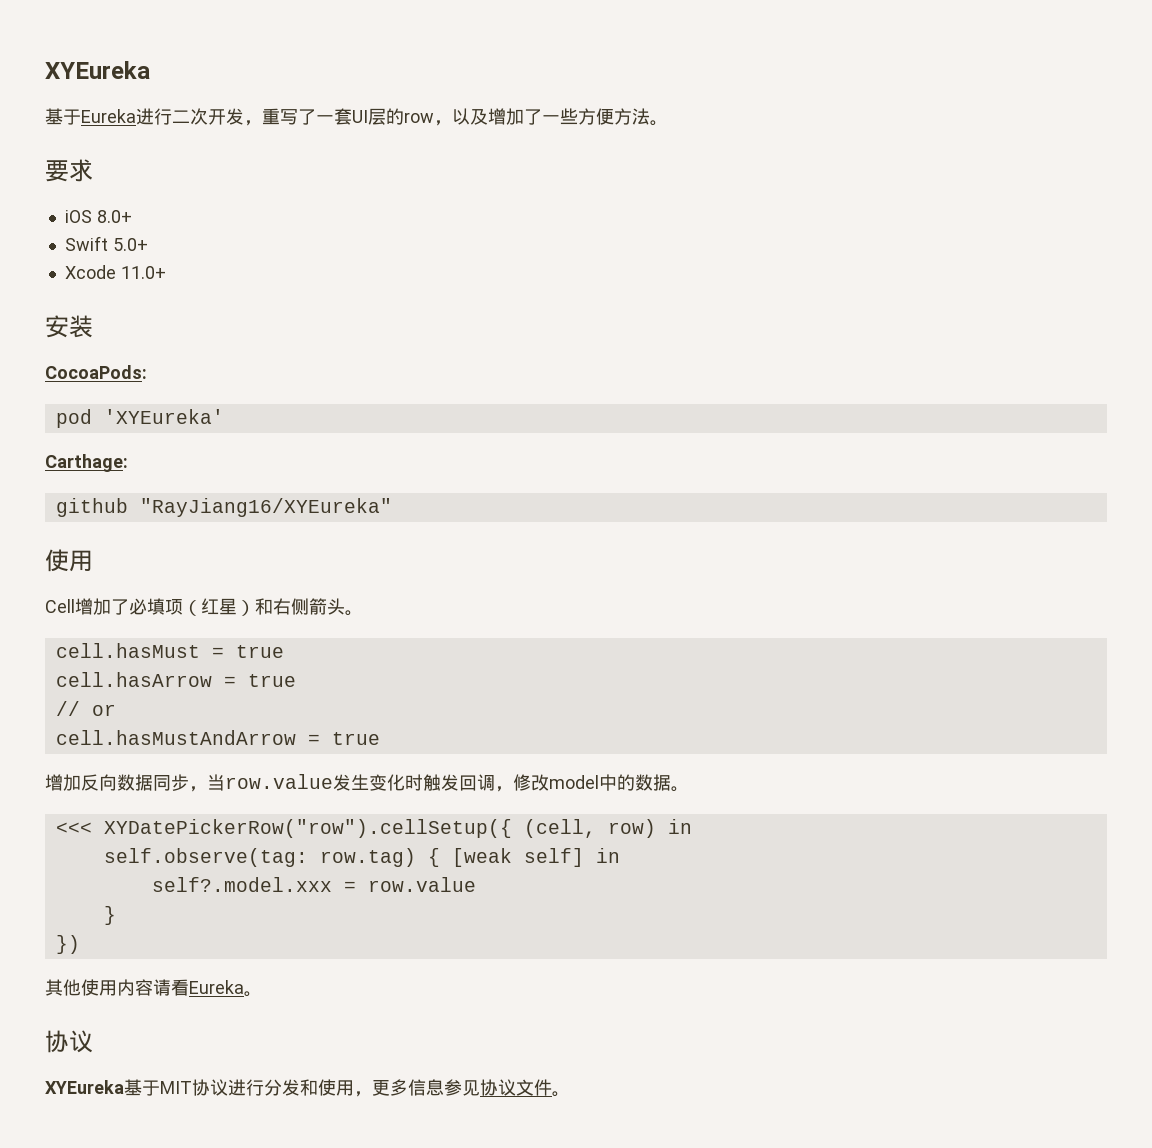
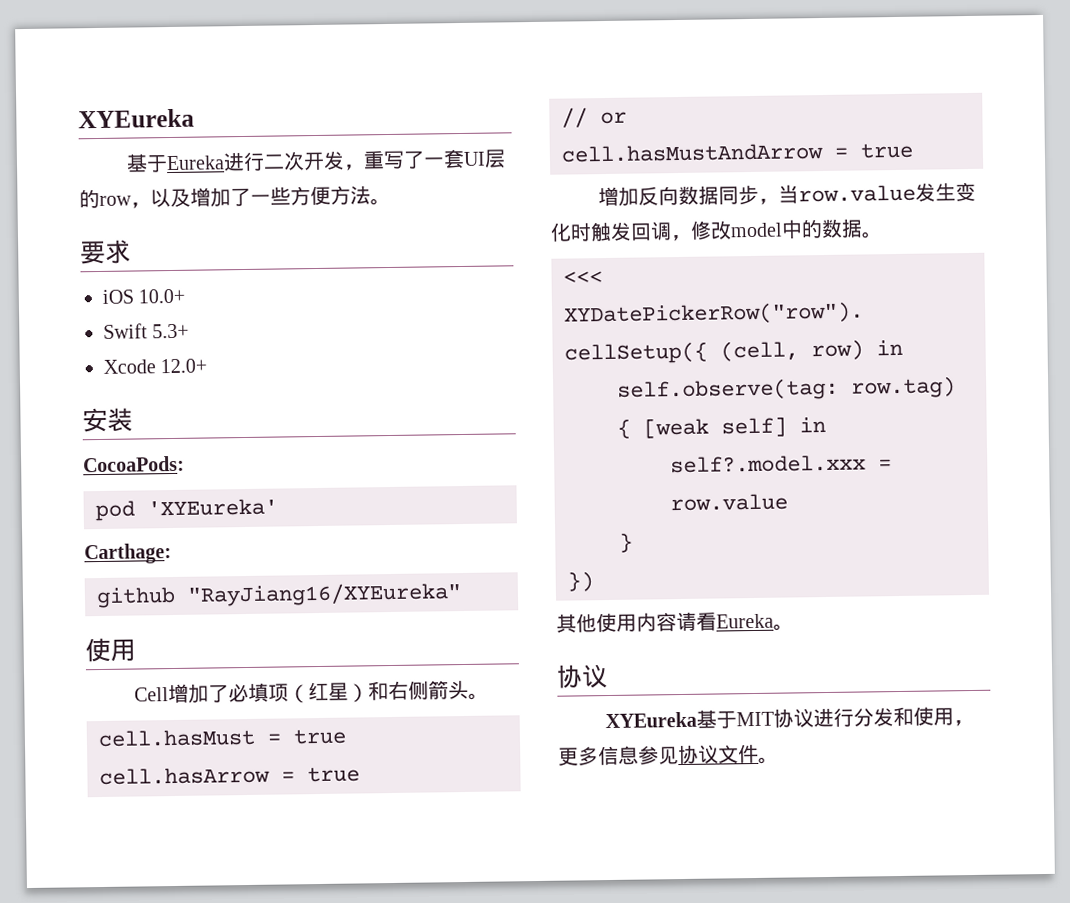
- iOS 8.0+
+ iOS 10.0+
- Swift 5.0+
+ Swift 5.3+
- Xcode 11.0+
+ Xcode 12.0+

